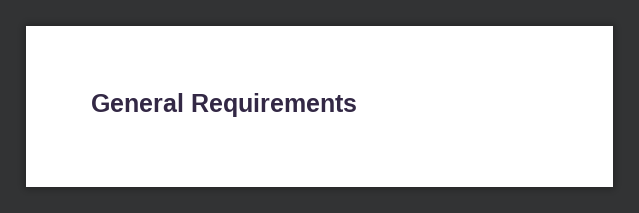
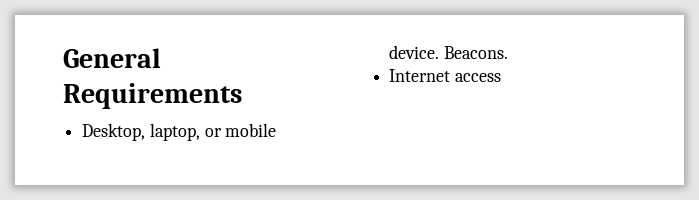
+ Desktop, laptop, or mobile device. Beacons.
+ Internet access

